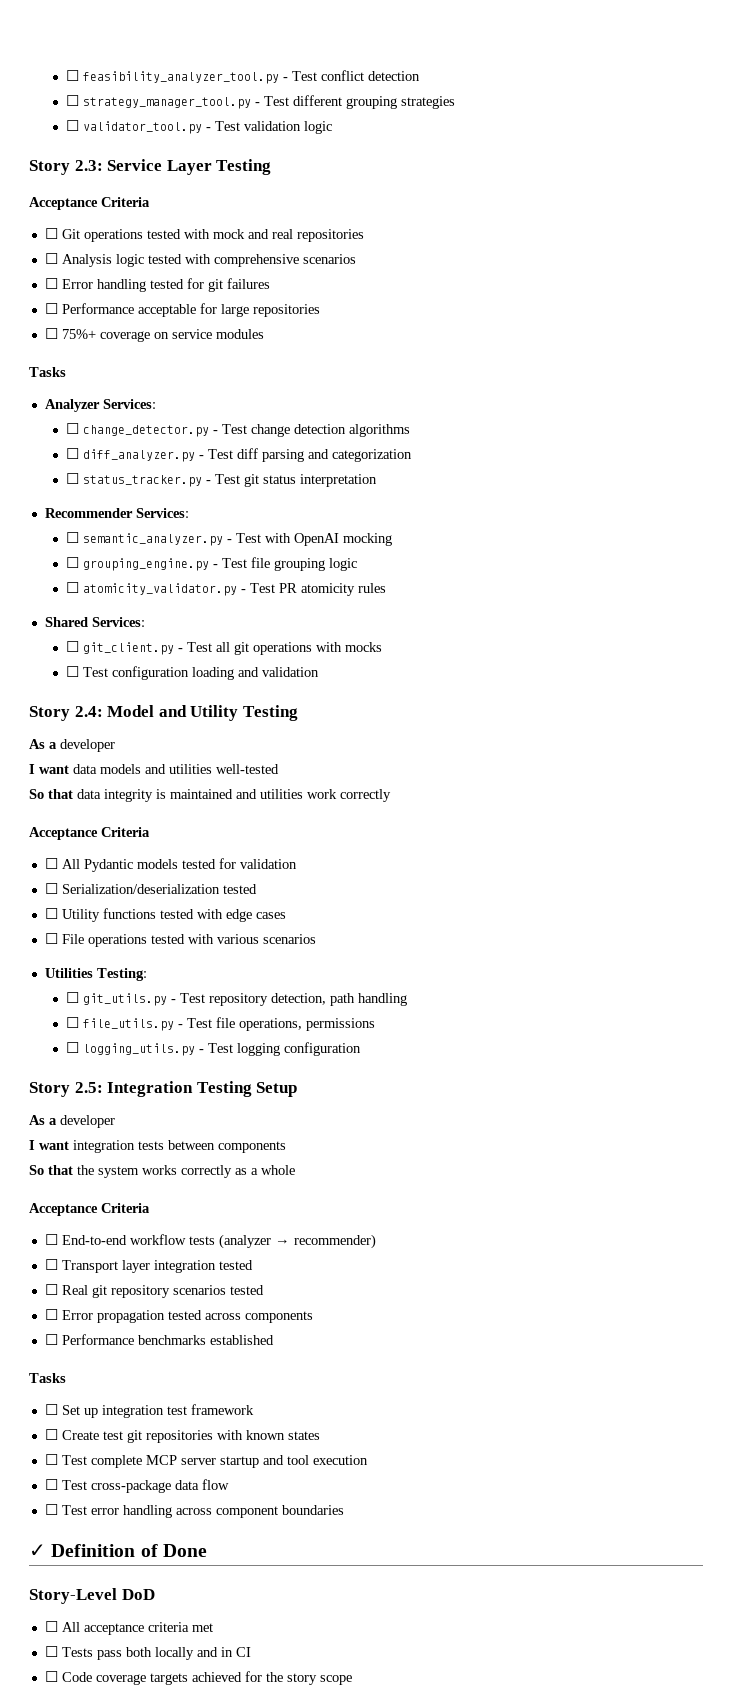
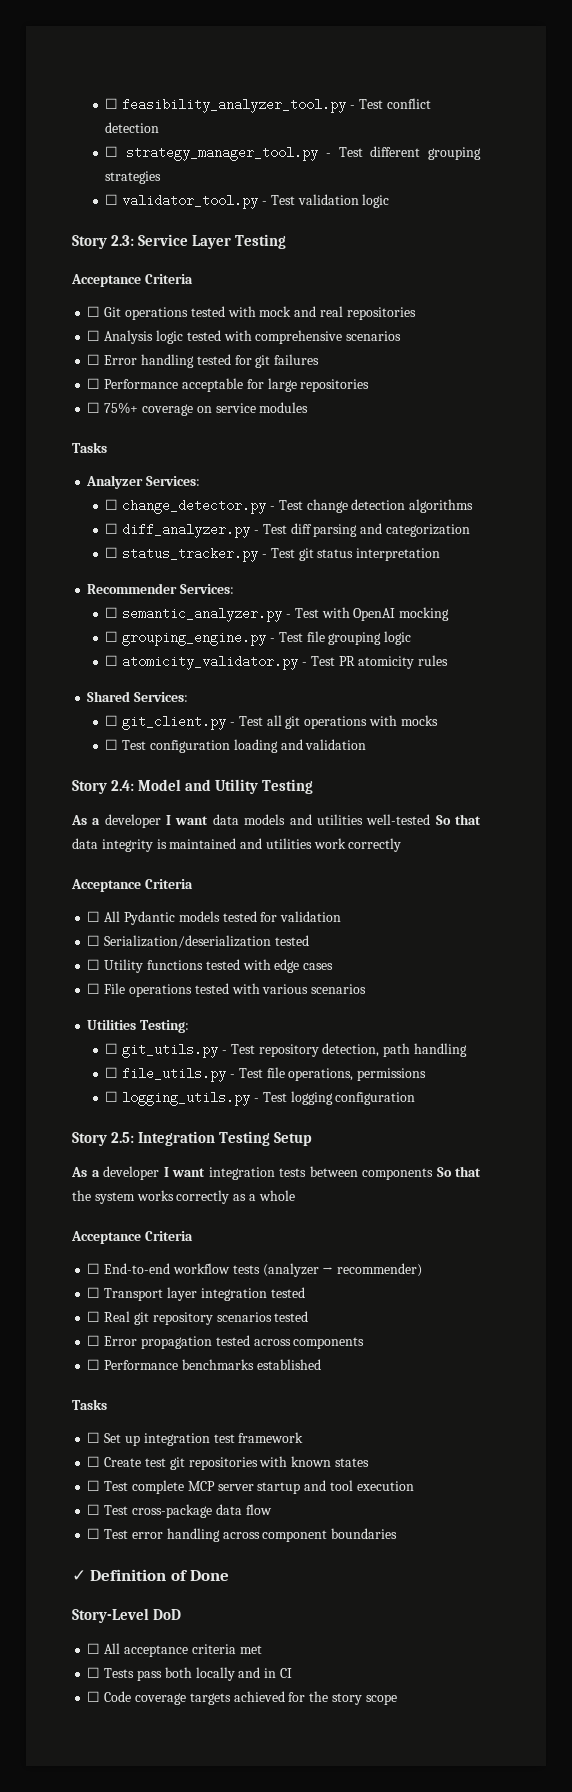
  Story 2.4: Model and Utility Testing
- As a developer
- I want data models and utilities well-tested
- So that data integrity is maintained and utilities work correctly
+ As a developer I want data models and utilities well-tested So that data integrity is maintained and utilities work correctly
  Story 2.5: Integration Testing Setup
- As a developer
- I want integration tests between components
- So that the system works correctly as a whole
+ As a developer I want integration tests between components So that the system works correctly as a whole

